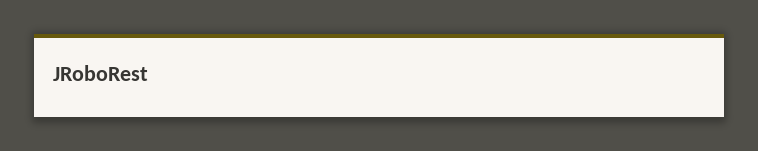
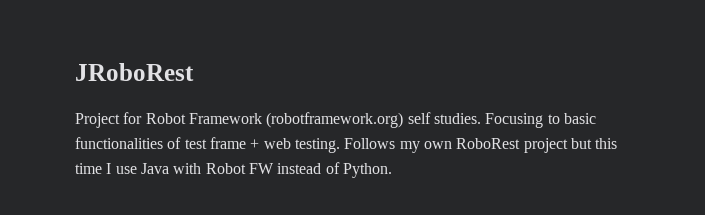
+ Project for Robot Framework (robotframework.org) self studies. Focusing to basic functionalities of test frame + web testing. Follows my own RoboRest project but this time I use Java with Robot FW instead of Python.

